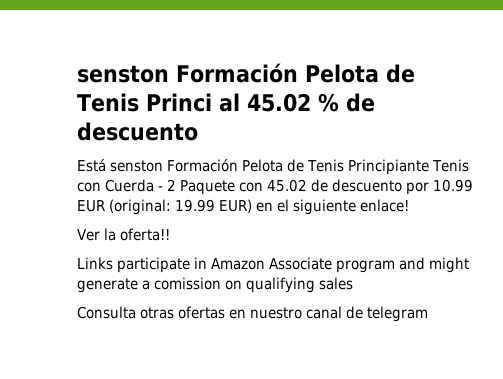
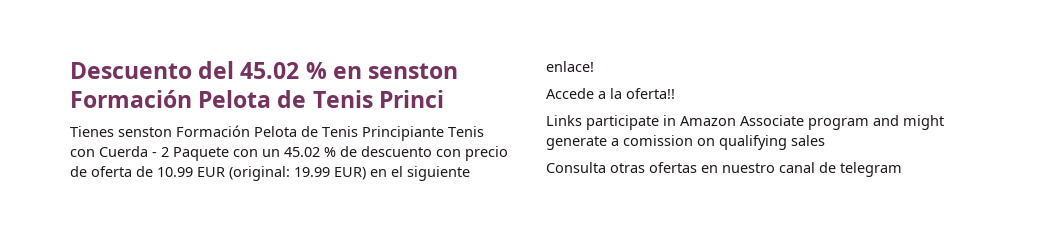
- senston Formación Pelota de Tenis Princi al 45.02 % de descuento
- Está senston Formación Pelota de Tenis Principiante Tenis con Cuerda - 2 Paquete con 45.02 de descuento por 10.99 EUR (original: 19.99 EUR) en el siguiente enlace!
+ Descuento del 45.02 % en senston Formación Pelota de Tenis Princi
+ Tienes senston Formación Pelota de Tenis Principiante Tenis con Cuerda - 2 Paquete con un 45.02 % de descuento con precio de oferta de 10.99 EUR (original: 19.99 EUR) en el siguiente enlace!
- Ver la oferta!!
+ Accede a la oferta!!

